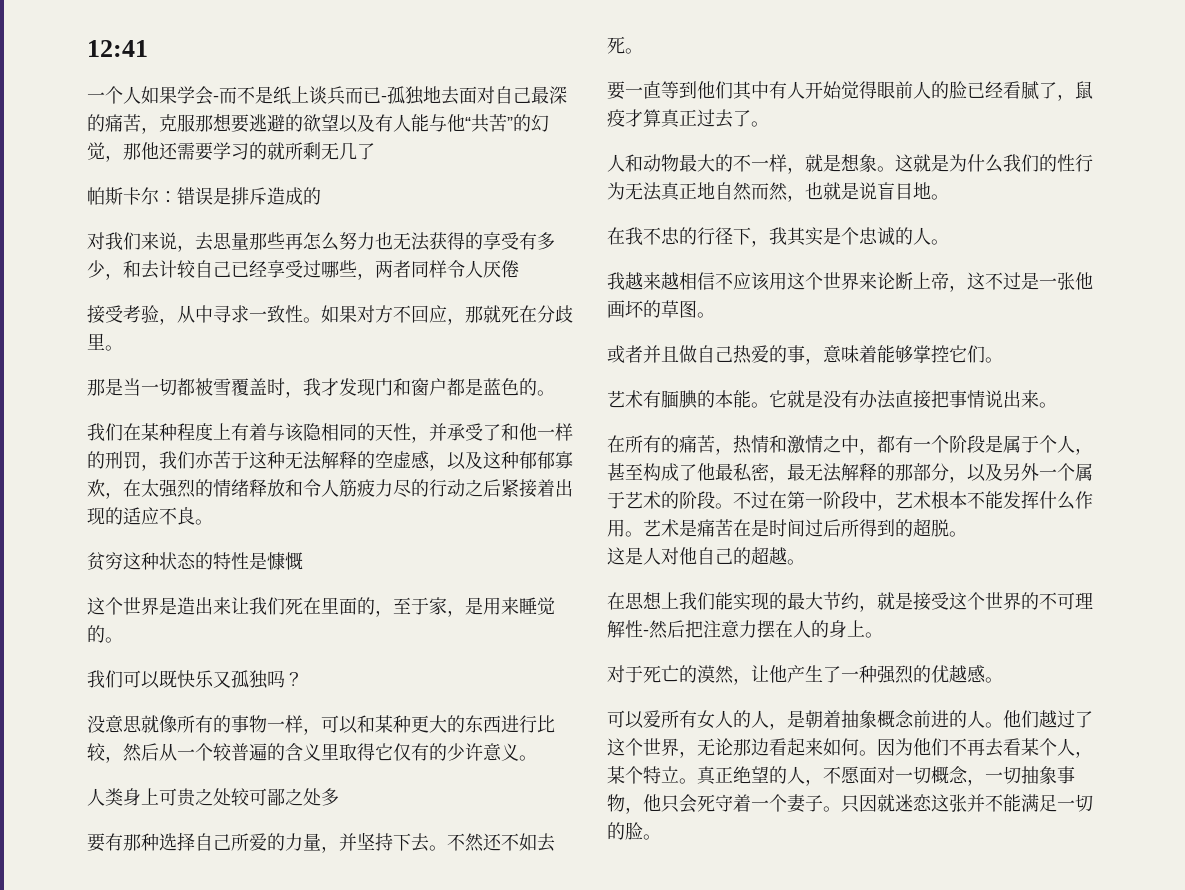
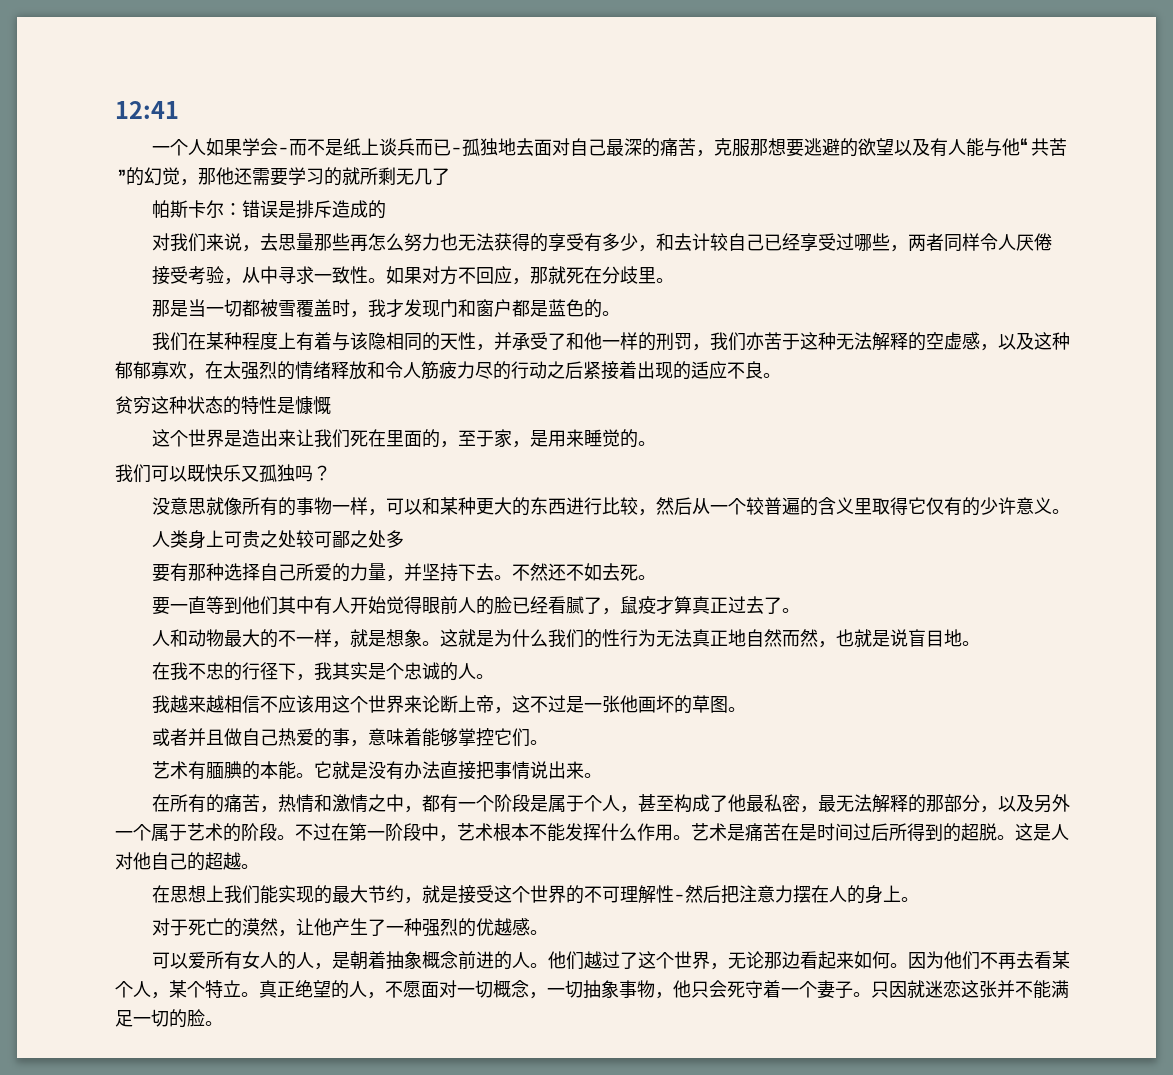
- 艺术是痛苦在是时间过后所得到的超脱。
- 这是人对他自己的超越。
+ 艺术是痛苦在是时间过后所得到的超脱。这是人对他自己的超越。

